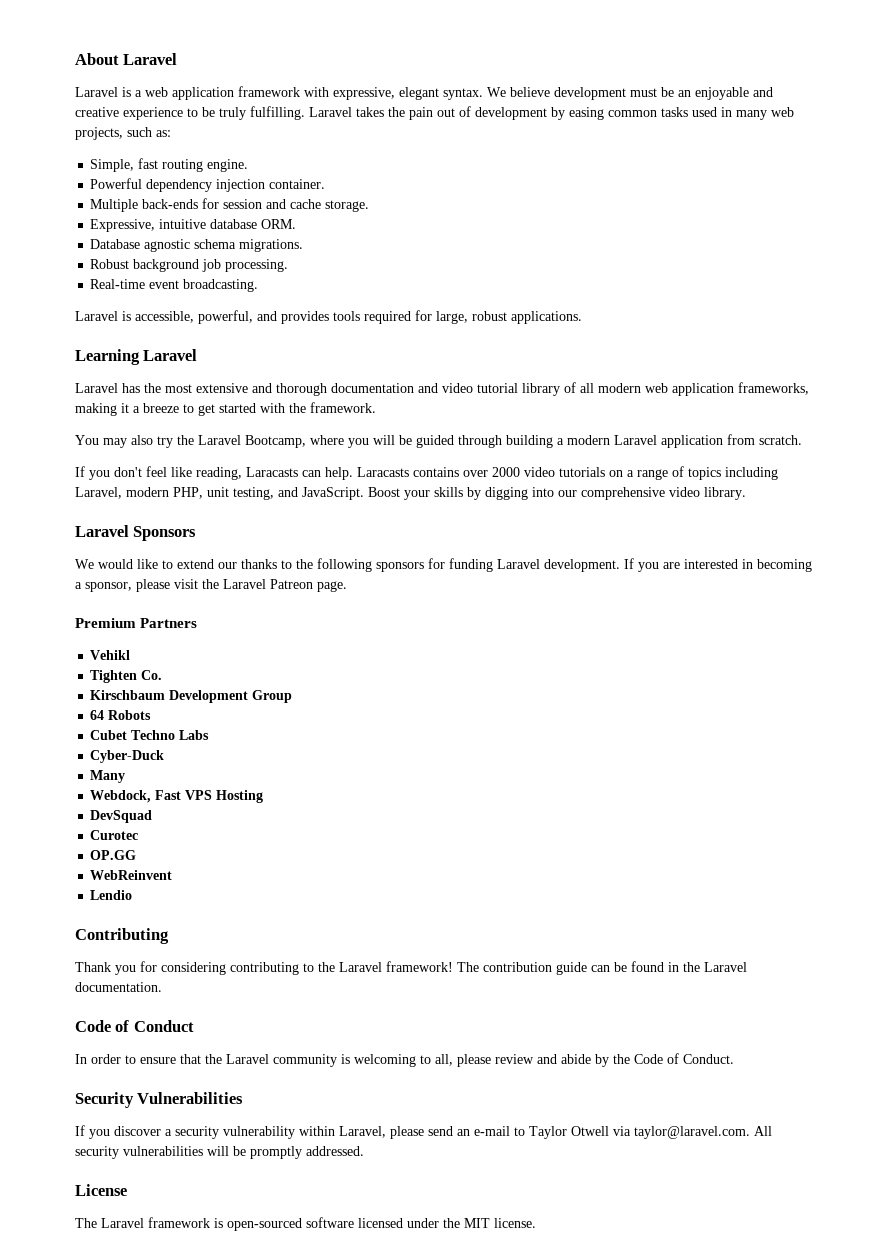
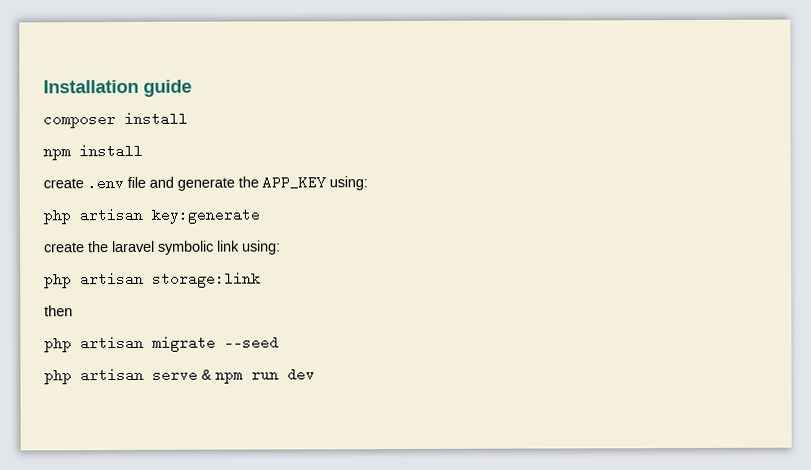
- About Laravel
- Laravel is a web application framework with expressive, elegant syntax. We believe development must be an enjoyable and creative experience to be truly fulfilling. Laravel takes the pain out of development by easing common tasks used in many web projects, such as:
- Simple, fast routing engine.
- Powerful dependency injection container.
- Multiple back-ends for session and cache storage.
- Expressive, intuitive database ORM.
- Database agnostic schema migrations.
- Robust background job processing.
- Real-time event broadcasting.
- Laravel is accessible, powerful, and provides tools required for large, robust applications.
- Learning Laravel
- Laravel has the most extensive and thorough documentation and video tutorial library of all modern web application frameworks, making it a breeze to get started with the framework.
- You may also try the Laravel Bootcamp, where you will be guided through building a modern Laravel application from scratch.
- If you don't feel like reading, Laracasts can help. Laracasts contains over 2000 video tutorials on a range of topics including Laravel, modern PHP, unit testing, and JavaScript. Boost your skills by digging into our comprehensive video library.
- Laravel Sponsors
- We would like to extend our thanks to the following sponsors for funding Laravel development. If you are interested in becoming a sponsor, please visit the Laravel Patreon page.
- Premium Partners
- Vehikl
- Tighten Co.
- Kirschbaum Development Group
- 64 Robots
- Cubet Techno Labs
- Cyber-Duck
- Many
- Webdock, Fast VPS Hosting
- DevSquad
- Curotec
- OP.GG
- WebReinvent
- Lendio
- Contributing
- Thank you for considering contributing to the Laravel framework! The contribution guide can be found in the Laravel documentation.
- Code of Conduct
- In order to ensure that the Laravel community is welcoming to all, please review and abide by the Code of Conduct.
- Security Vulnerabilities
- If you discover a security vulnerability within Laravel, please send an e-mail to Taylor Otwell via taylor@laravel.com. All security vulnerabilities will be promptly addressed.
- License
- The Laravel framework is open-sourced software licensed under the MIT license.
+ Installation guide
+ composer install
+ npm install
+ create .env file and generate the APP_KEY using:
+ php artisan key:generate
+ create the laravel symbolic link using:
+ php artisan storage:link
+ then
+ php artisan migrate --seed
+ php artisan serve & npm run dev

